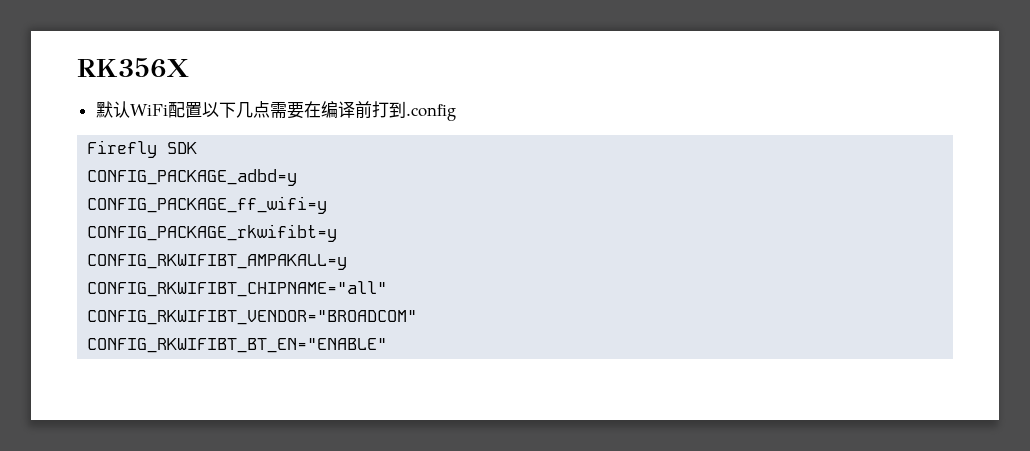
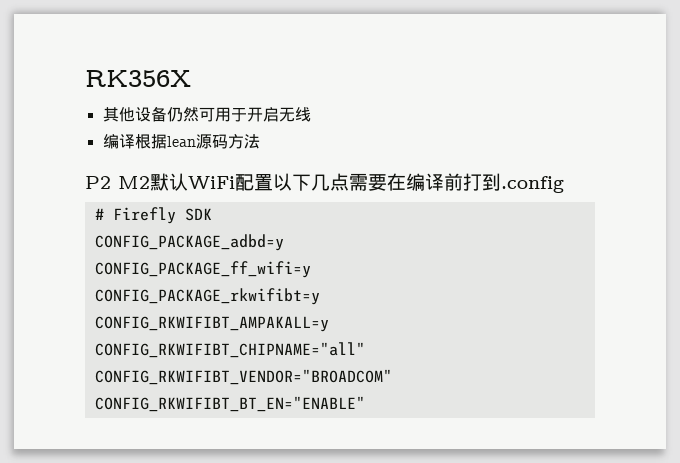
- 默认WiFi配置以下几点需要在编译前打到.config
+ 其他设备仍然可用于开启无线
+ 编译根据lean源码方法
+ P2 M2默认WiFi配置以下几点需要在编译前打到.config
- Firefly SDK
+ # Firefly SDK

